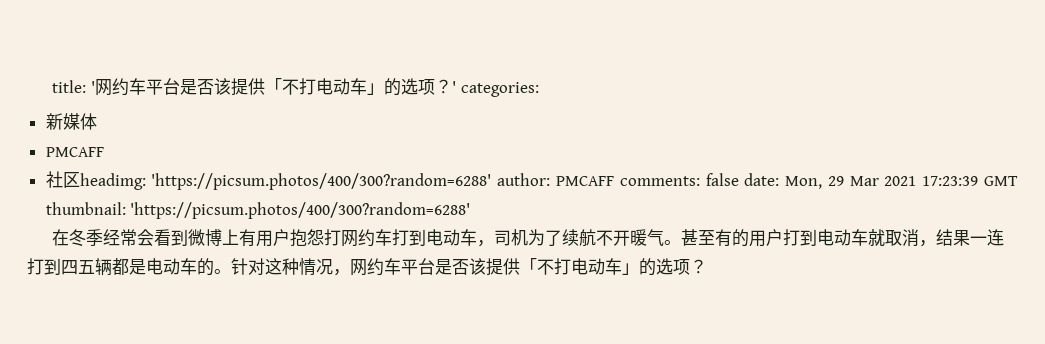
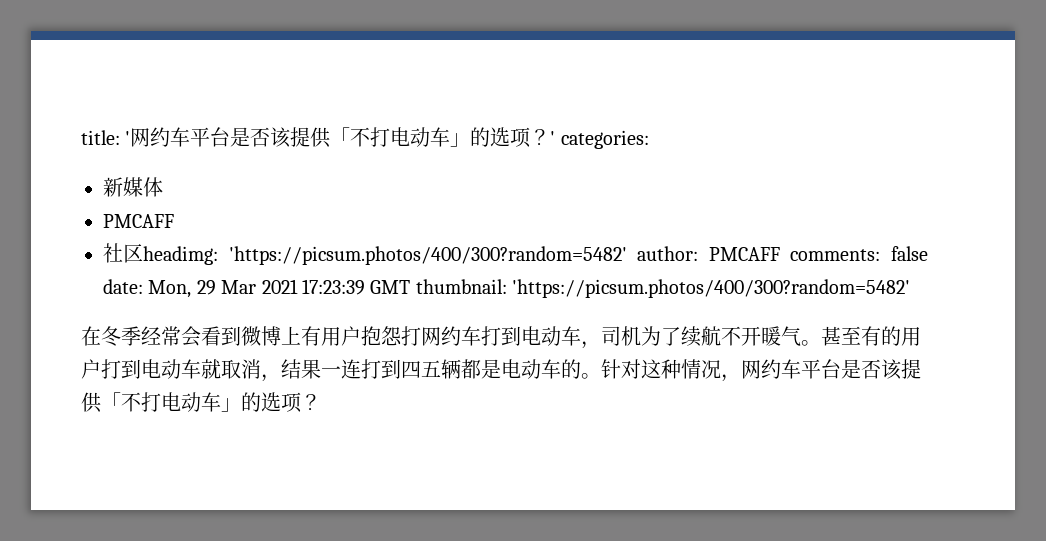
- 社区headimg: 'https://picsum.photos/400/300?random=6288' author: PMCAFF comments: false date: Mon, 29 Mar 2021 17:23:39 GMT thumbnail: 'https://picsum.photos/400/300?random=6288'
+ 社区headimg: 'https://picsum.photos/400/300?random=5482' author: PMCAFF comments: false date: Mon, 29 Mar 2021 17:23:39 GMT thumbnail: 'https://picsum.photos/400/300?random=5482'

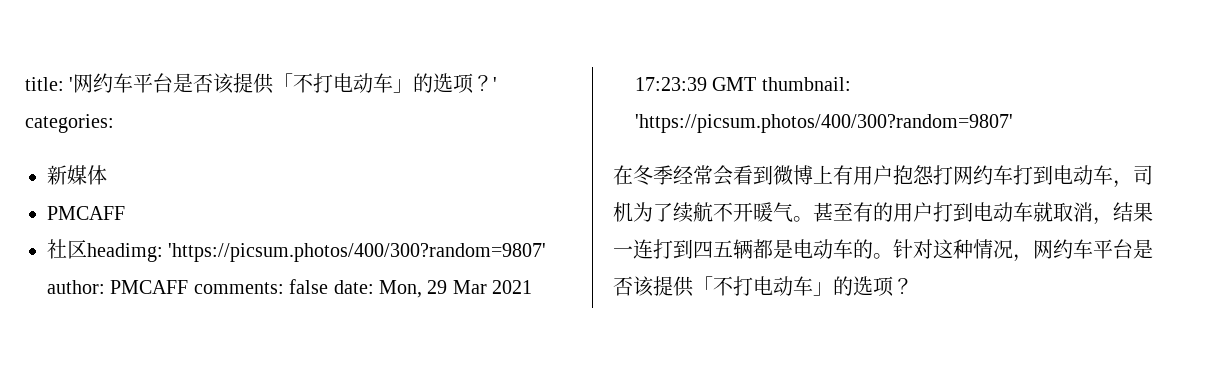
- 社区headimg: 'https://picsum.photos/400/300?random=5482' author: PMCAFF comments: false date: Mon, 29 Mar 2021 17:23:39 GMT thumbnail: 'https://picsum.photos/400/300?random=5482'
+ 社区headimg: 'https://picsum.photos/400/300?random=9807' author: PMCAFF comments: false date: Mon, 29 Mar 2021 17:23:39 GMT thumbnail: 'https://picsum.photos/400/300?random=9807'

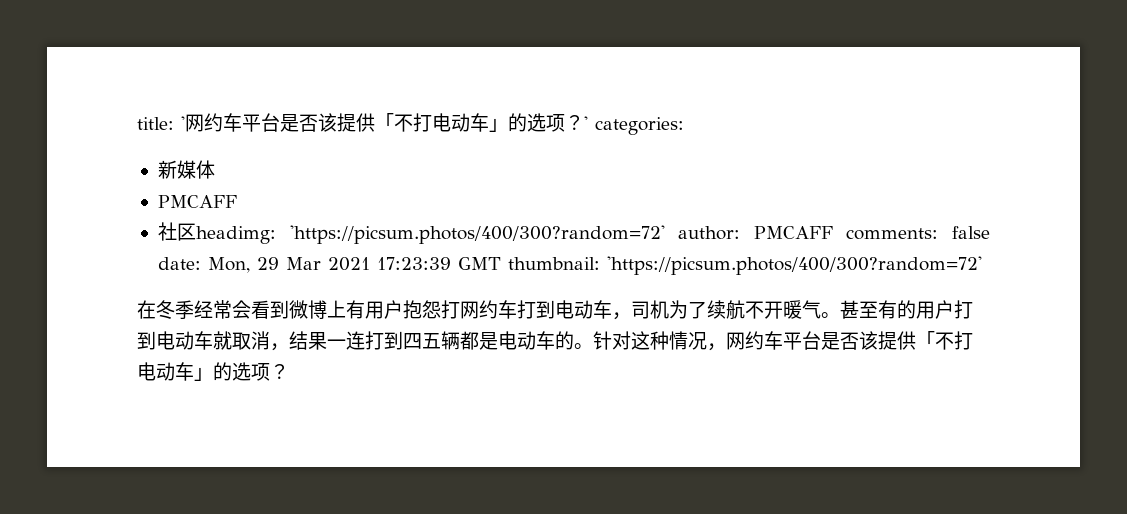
- 社区headimg: 'https://picsum.photos/400/300?random=9807' author: PMCAFF comments: false date: Mon, 29 Mar 2021 17:23:39 GMT thumbnail: 'https://picsum.photos/400/300?random=9807'
+ 社区headimg: 'https://picsum.photos/400/300?random=72' author: PMCAFF comments: false date: Mon, 29 Mar 2021 17:23:39 GMT thumbnail: 'https://picsum.photos/400/300?random=72'

